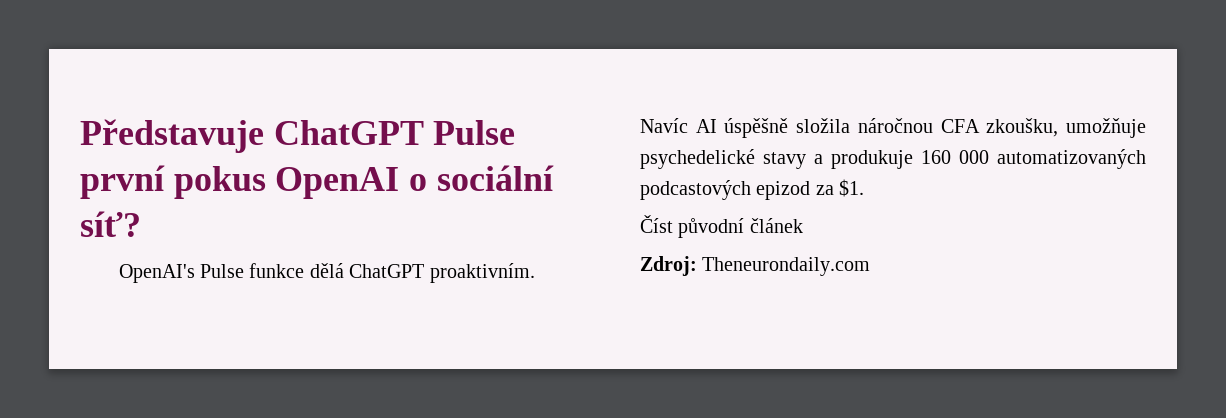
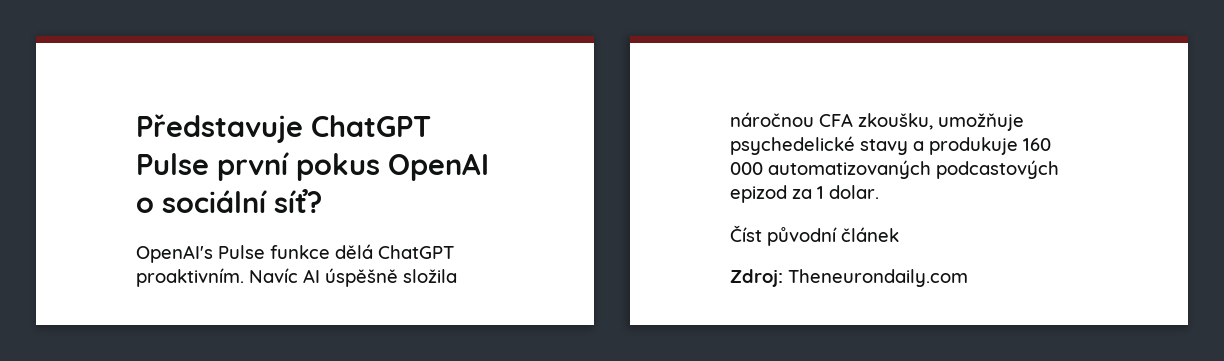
- Navíc AI úspěšně složila náročnou CFA zkoušku, umožňuje psychedelické stavy a produkuje 160 000 automatizovaných podcastových epizod za $1.
+ Navíc AI úspěšně složila náročnou CFA zkoušku, umožňuje psychedelické stavy a produkuje 160 000 automatizovaných podcastových epizod za 1 dolar.

